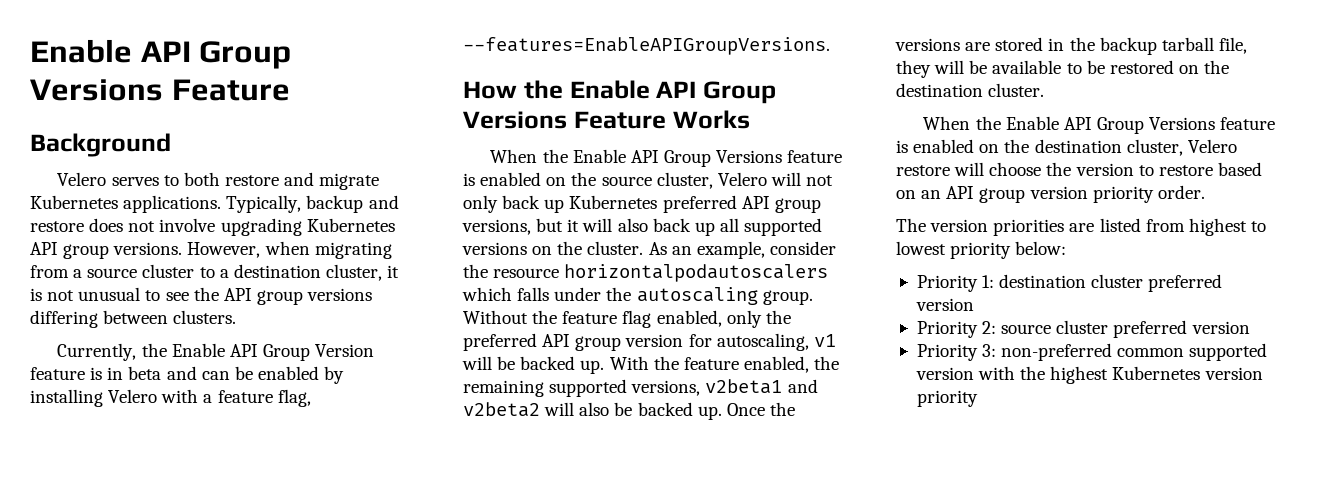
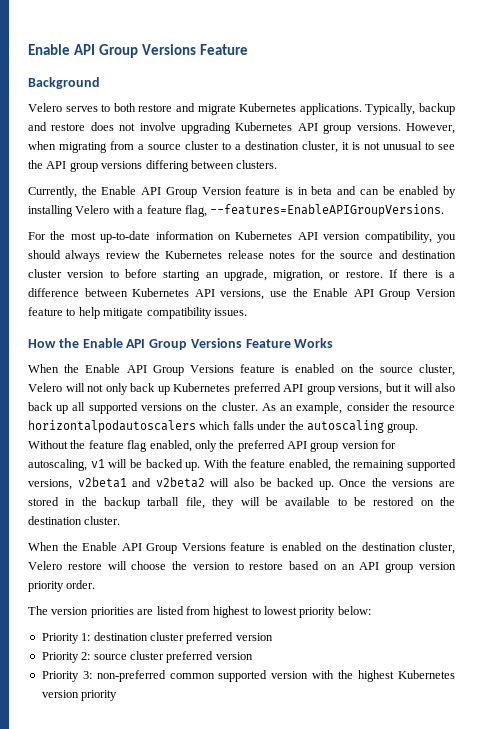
+ For the most up-to-date information on Kubernetes API version compatibility, you should always review the Kubernetes release notes for the source and destination cluster version to before starting an upgrade, migration, or restore. If there is a difference between Kubernetes API versions, use the Enable API Group Version feature to help mitigate compatibility issues.

